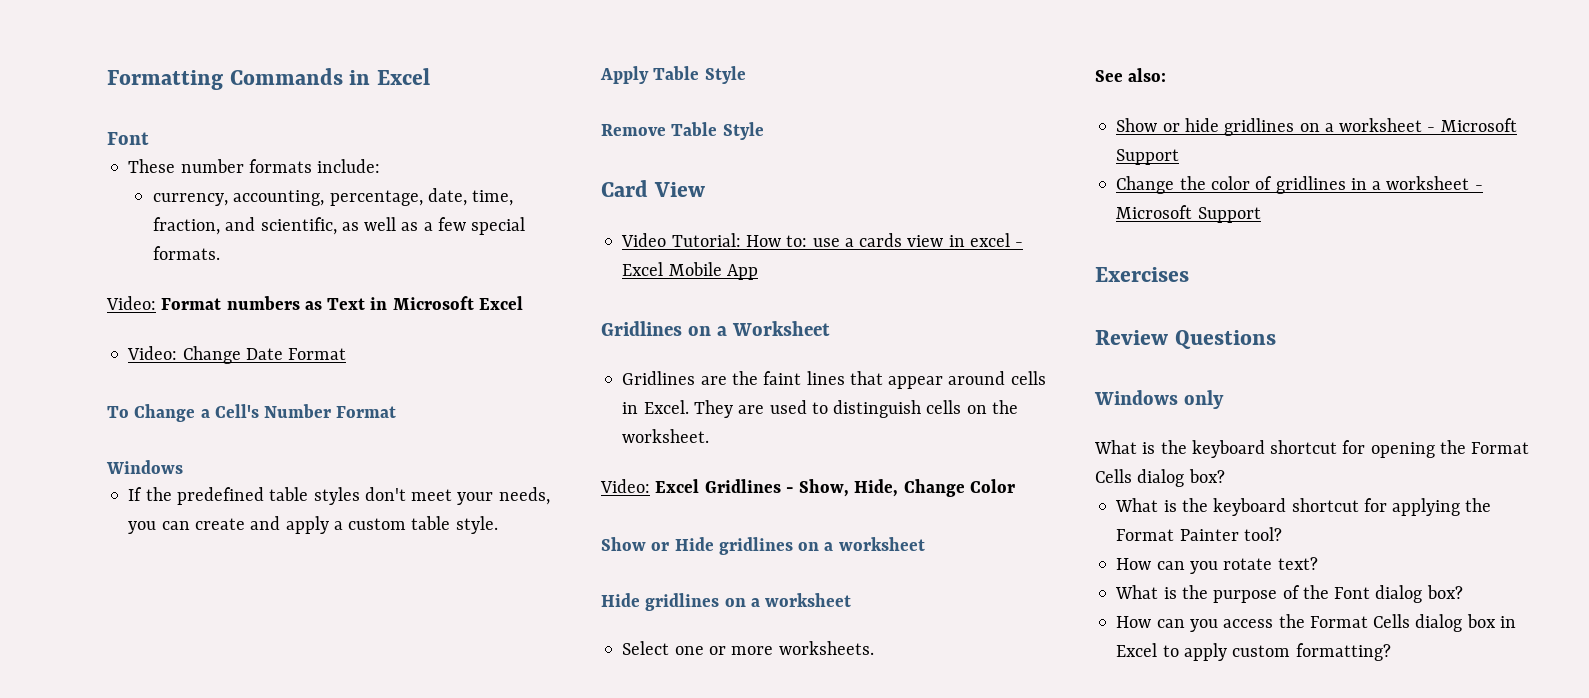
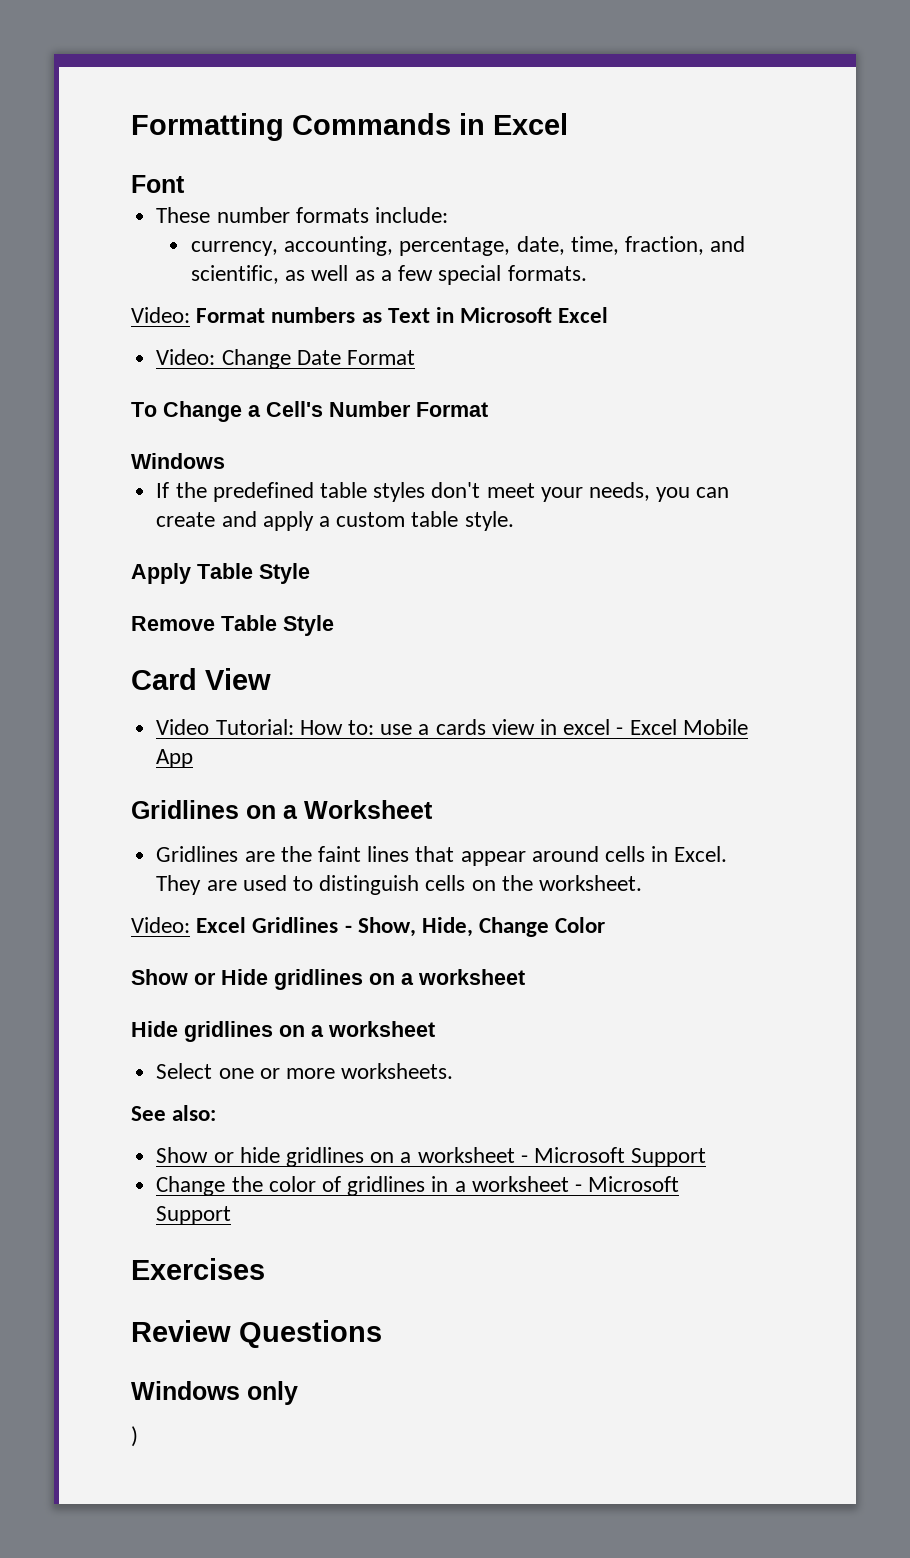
- What is the keyboard shortcut for opening the Format Cells dialog box?
- What is the keyboard shortcut for applying the Format Painter tool?
- How can you rotate text?
- What is the purpose of the Font dialog box?
- How can you access the Format Cells dialog box in Excel to apply custom formatting?
+ )

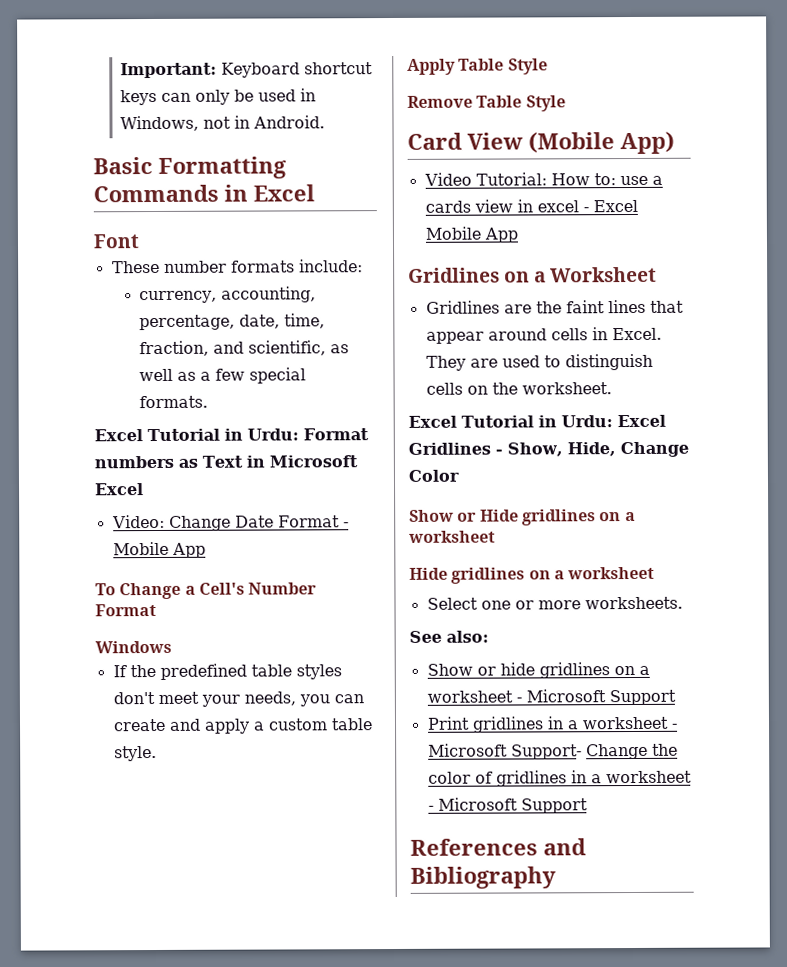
- Formatting Commands in Excel
+ Important: Keyboard shortcut keys can only be used in Windows, not in Android.
+ Basic Formatting Commands in Excel
- Video: Format numbers as Text in Microsoft Excel
+ Excel Tutorial in Urdu: Format numbers as Text in Microsoft Excel
- Video: Change Date Format
+ Video: Change Date Format - Mobile App
- Card View
+ Card View (Mobile App)
- Video: Excel Gridlines - Show, Hide, Change Color
+ Excel Tutorial in Urdu: Excel Gridlines - Show, Hide, Change Color
- Change the color of gridlines in a worksheet - Microsoft Support
+ Print gridlines in a worksheet - Microsoft Support- Change the color of gridlines in a worksheet - Microsoft Support
- Exercises
- Review Questions
- Windows only
- )
+ References and Bibliography

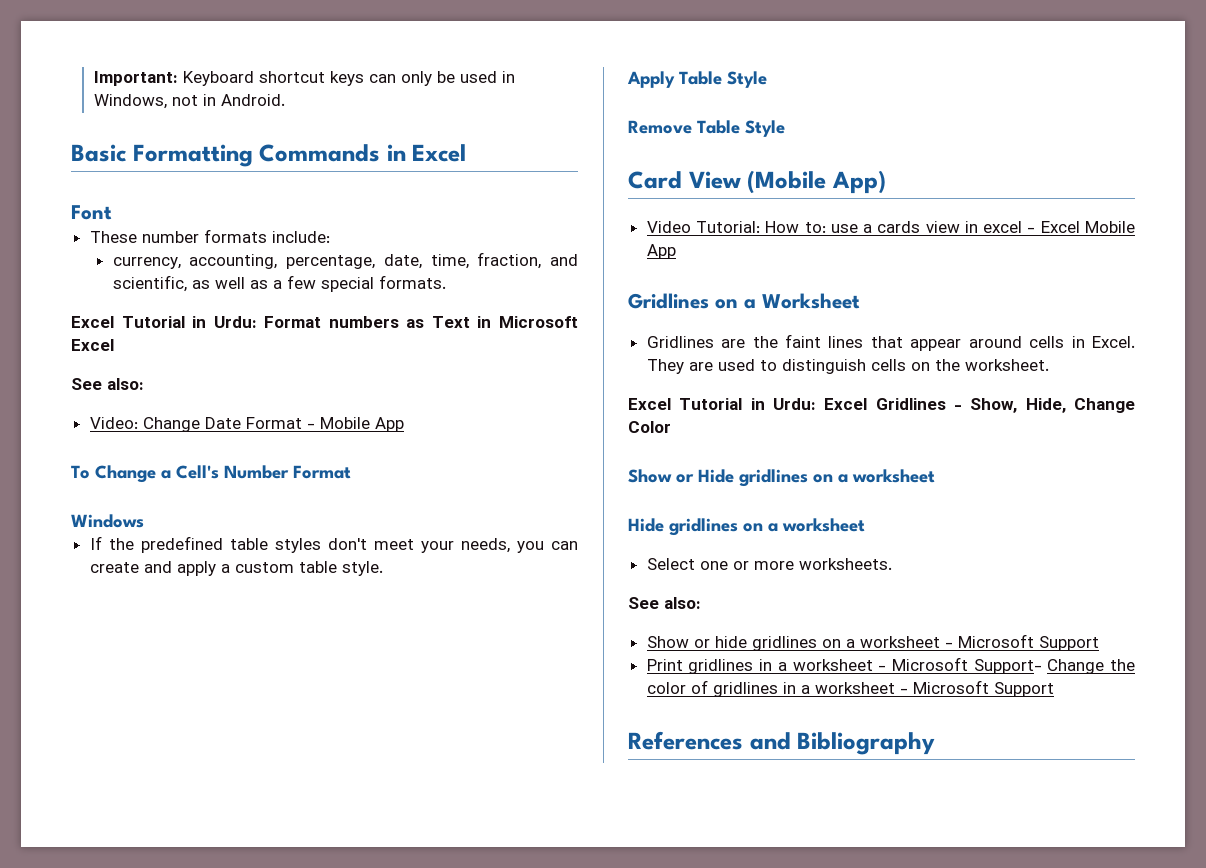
  Excel Tutorial in Urdu: Format numbers as Text in Microsoft Excel
+ See also:

